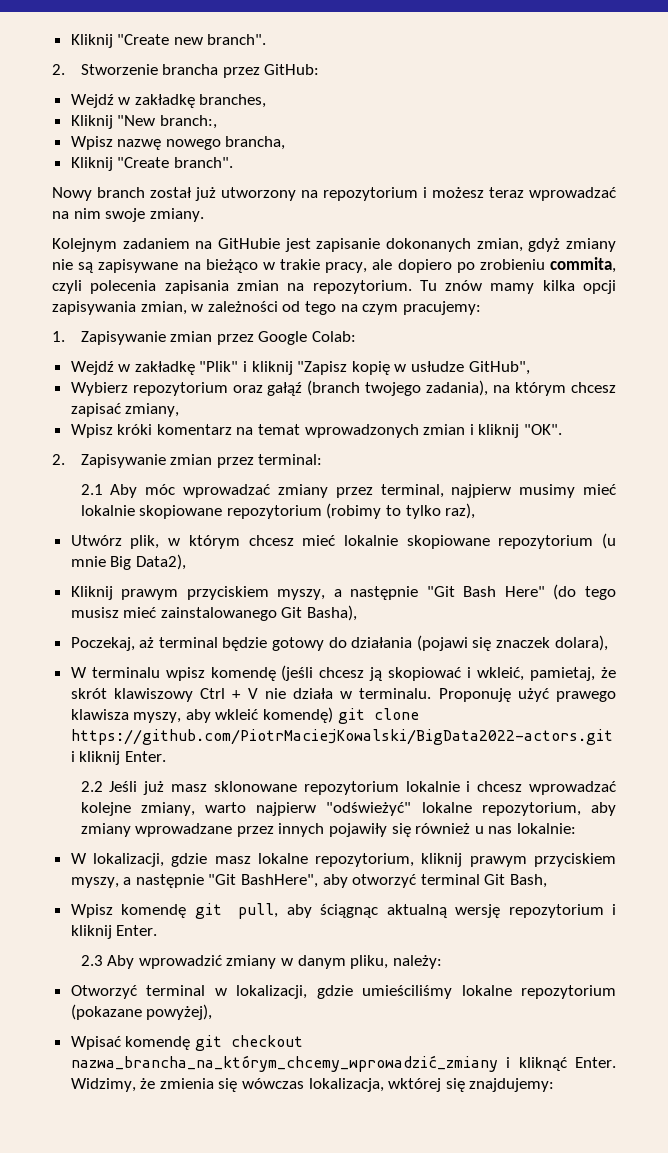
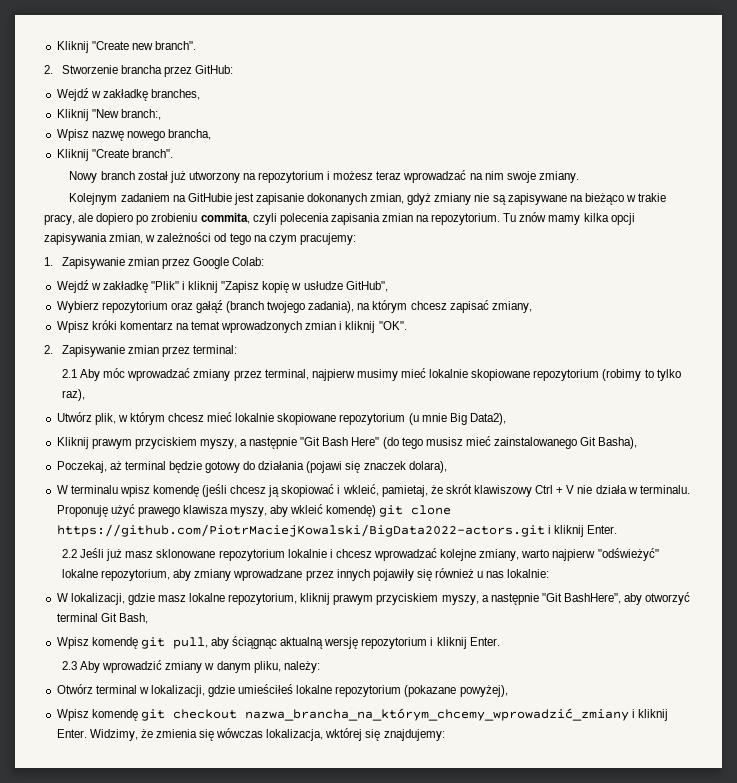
- Otworzyć terminal w lokalizacji, gdzie umieściliśmy lokalne repozytorium (pokazane powyżej),
+ Otwórz terminal w lokalizacji, gdzie umieściłeś lokalne repozytorium (pokazane powyżej),
- Wpisać komendę git checkout nazwa_brancha_na_którym_chcemy_wprowadzić_zmiany i kliknąć Enter.
+ Wpisz komendę git checkout nazwa_brancha_na_którym_chcemy_wprowadzić_zmiany i kliknij Enter.

